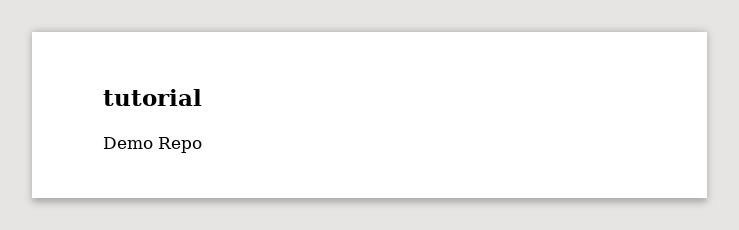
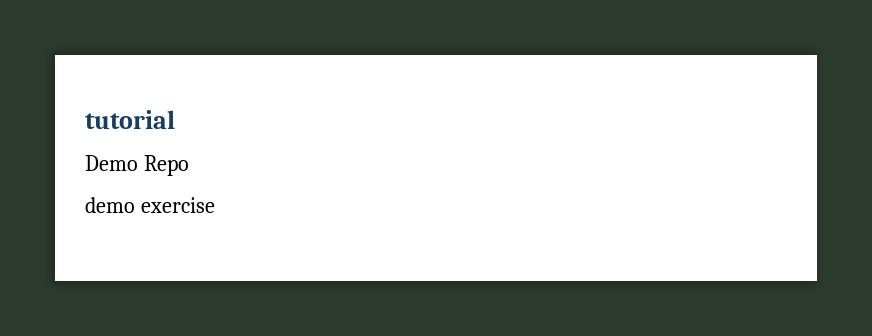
+ demo exercise

